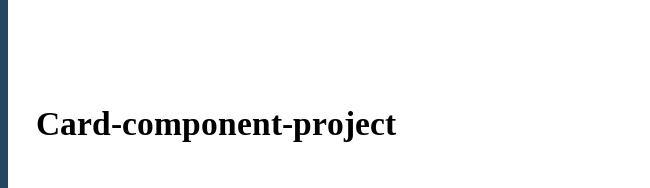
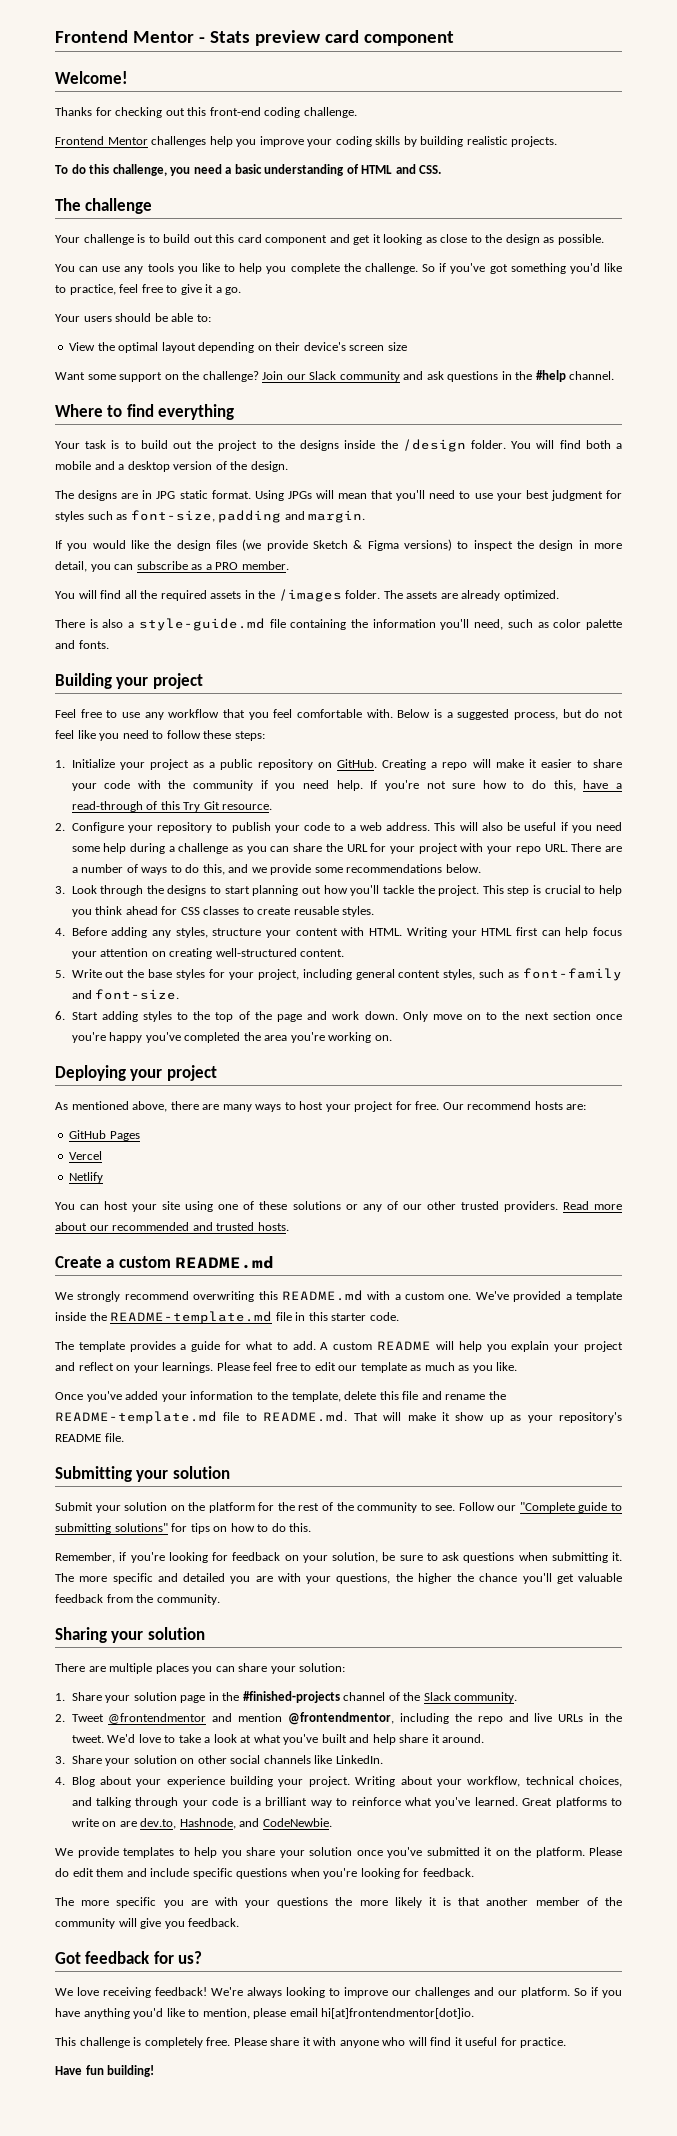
- Card-component-project
+ Frontend Mentor - Stats preview card component
+ Welcome!
+ Thanks for checking out this front-end coding challenge.
+ Frontend Mentor challenges help you improve your coding skills by building realistic projects.
+ To do this challenge, you need a basic understanding of HTML and CSS.
+ The challenge
+ Your challenge is to build out this card component and get it looking as close to the design as possible.
+ You can use any tools you like to help you complete the challenge. So if you've got something you'd like to practice, feel free to give it a go.
+ Your users should be able to:
+ View the optimal layout depending on their device's screen size
+ Want some support on the challenge? Join our Slack community and ask questions in the #help channel.
+ Where to find everything
+ Your task is to build out the project to the designs inside the /design folder. You will find both a mobile and a desktop version of the design.
+ The designs are in JPG static format. Using JPGs will mean that you'll need to use your best judgment for styles such as font-size, padding and margin.
+ If you would like the design files (we provide Sketch & Figma versions) to inspect the design in more detail, you can subscribe as a PRO member.
+ You will find all the required assets in the /images folder. The assets are already optimized.
+ There is also a style-guide.md file containing the information you'll need, such as color palette and fonts.
+ Building your project
+ Feel free to use any workflow that you feel comfortable with. Below is a suggested process, but do not feel like you need to follow these steps:
+ 1. Initialize your project as a public repository on GitHub. Creating a repo will make it easier to share your code with the community if you need help. If you're not sure how to do this, have a read-through of this Try Git resource.
+ 2. Configure your repository to publish your code to a web address. This will also be useful if you need some help during a challenge as you can share the URL for your project with your repo URL. There are a number of ways to do this, and we provide some recommendations below.
+ 3. Look through the designs to start planning out how you'll tackle the project. This step is crucial to help you think ahead for CSS classes to create reusable styles.
+ 4. Before adding any styles, structure your content with HTML. Writing your HTML first can help focus your attention on creating well-structured content.
+ 5. Write out the base styles for your project, including general content styles, such as font-family and font-size.
+ 6. Start adding styles to the top of the page and work down. Only move on to the next section once you're happy you've completed the area you're working on.
+ Deploying your project
+ As mentioned above, there are many ways to host your project for free. Our recommend hosts are:
+ GitHub Pages
+ Vercel
+ Netlify
+ You can host your site using one of these solutions or any of our other trusted providers. Read more about our recommended and trusted hosts.
+ Create a custom README.md
+ We strongly recommend overwriting this README.md with a custom one. We've provided a template inside the README-template.md file in this starter code.
+ The template provides a guide for what to add. A custom README will help you explain your project and reflect on your learnings. Please feel free to edit our template as much as you like.
+ Once you've added your information to the template, delete this file and rename the README-template.md file to README.md. That will make it show up as your repository's README file.
+ Submitting your solution
+ Submit your solution on the platform for the rest of the community to see. Follow our "Complete guide to submitting solutions" for tips on how to do this.
+ Remember, if you're looking for feedback on your solution, be sure to ask questions when submitting it. The more specific and detailed you are with your questions, the higher the chance you'll get valuable feedback from the community.
+ Sharing your solution
+ There are multiple places you can share your solution:
+ 1. Share your solution page in the #finished-projects channel of the Slack community.
+ 2. Tweet @frontendmentor and mention @frontendmentor, including the repo and live URLs in the tweet. We'd love to take a look at what you've built and help share it around.
+ 3. Share your solution on other social channels like LinkedIn.
+ 4. Blog about your experience building your project. Writing about your workflow, technical choices, and talking through your code is a brilliant way to reinforce what you've learned. Great platforms to write on are dev.to, Hashnode, and CodeNewbie.
+ We provide templates to help you share your solution once you've submitted it on the platform. Please do edit them and include specific questions when you're looking for feedback.
+ The more specific you are with your questions the more likely it is that another member of the community will give you feedback.
+ Got feedback for us?
+ We love receiving feedback! We're always looking to improve our challenges and our platform. So if you have anything you'd like to mention, please email hi[at]frontendmentor[dot]io.
+ This challenge is completely free. Please share it with anyone who will find it useful for practice.
+ Have fun building!

